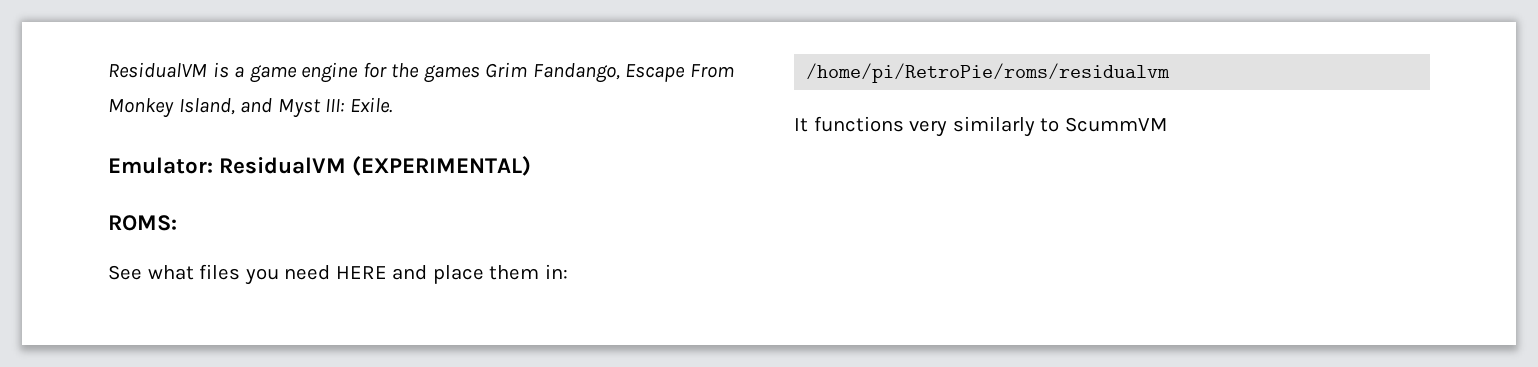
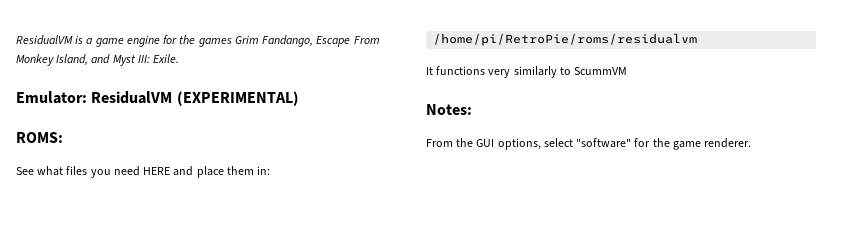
+ Notes:
+ From the GUI options, select "software" for the game renderer.

